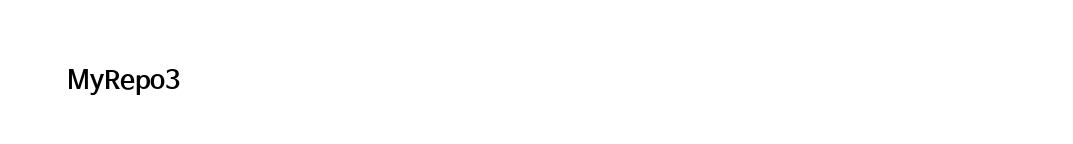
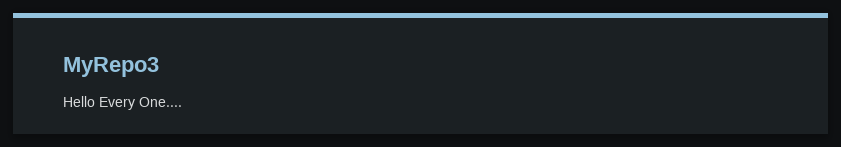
+ Hello Every One....

